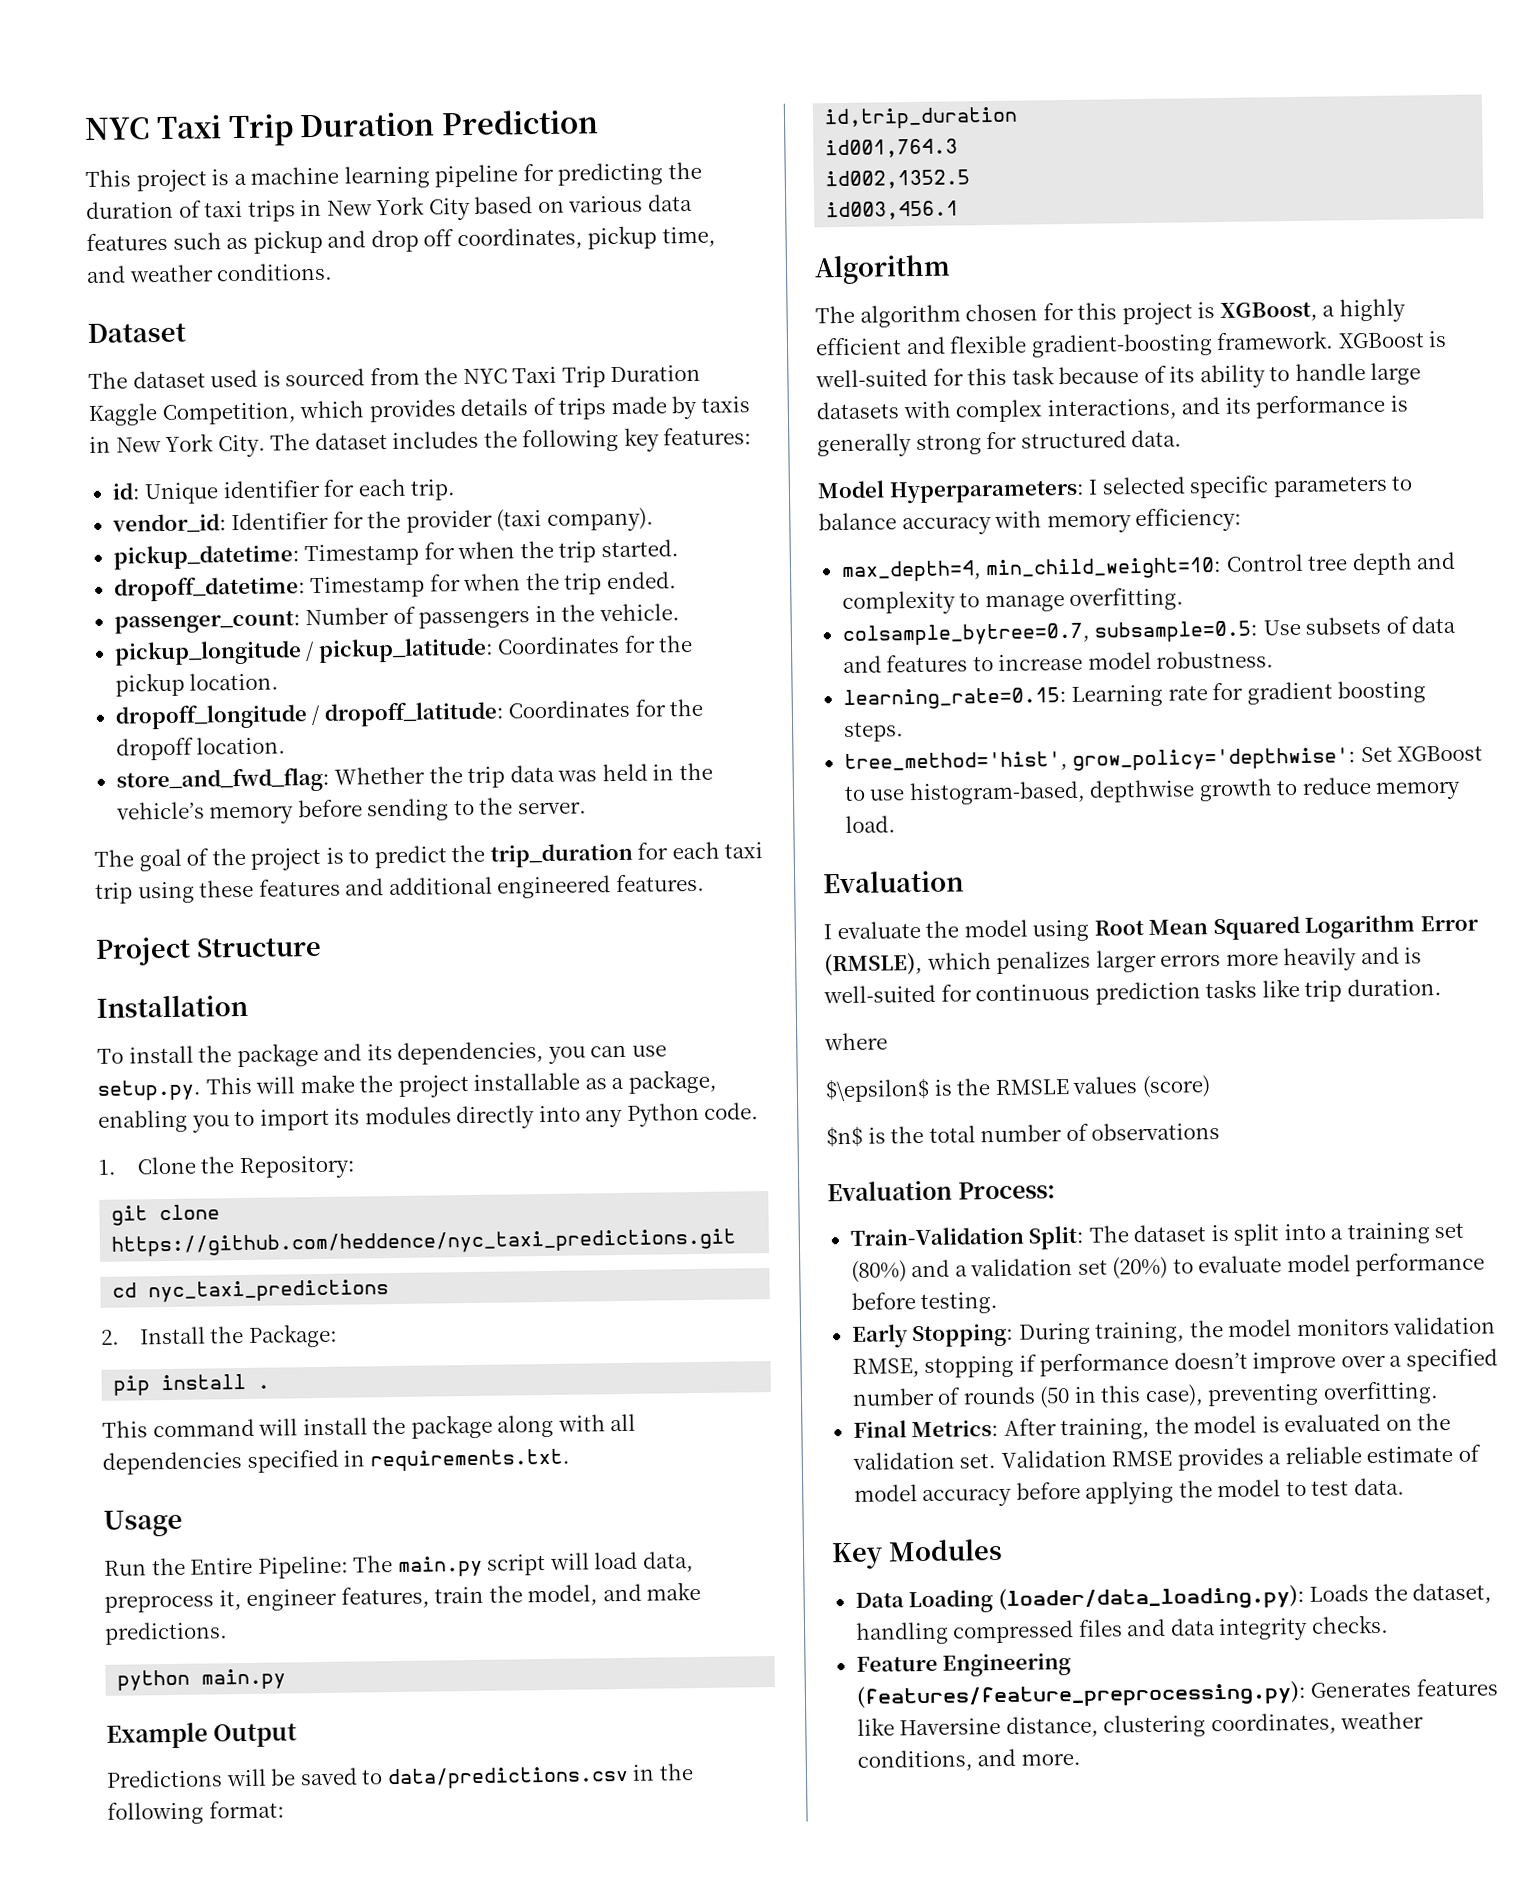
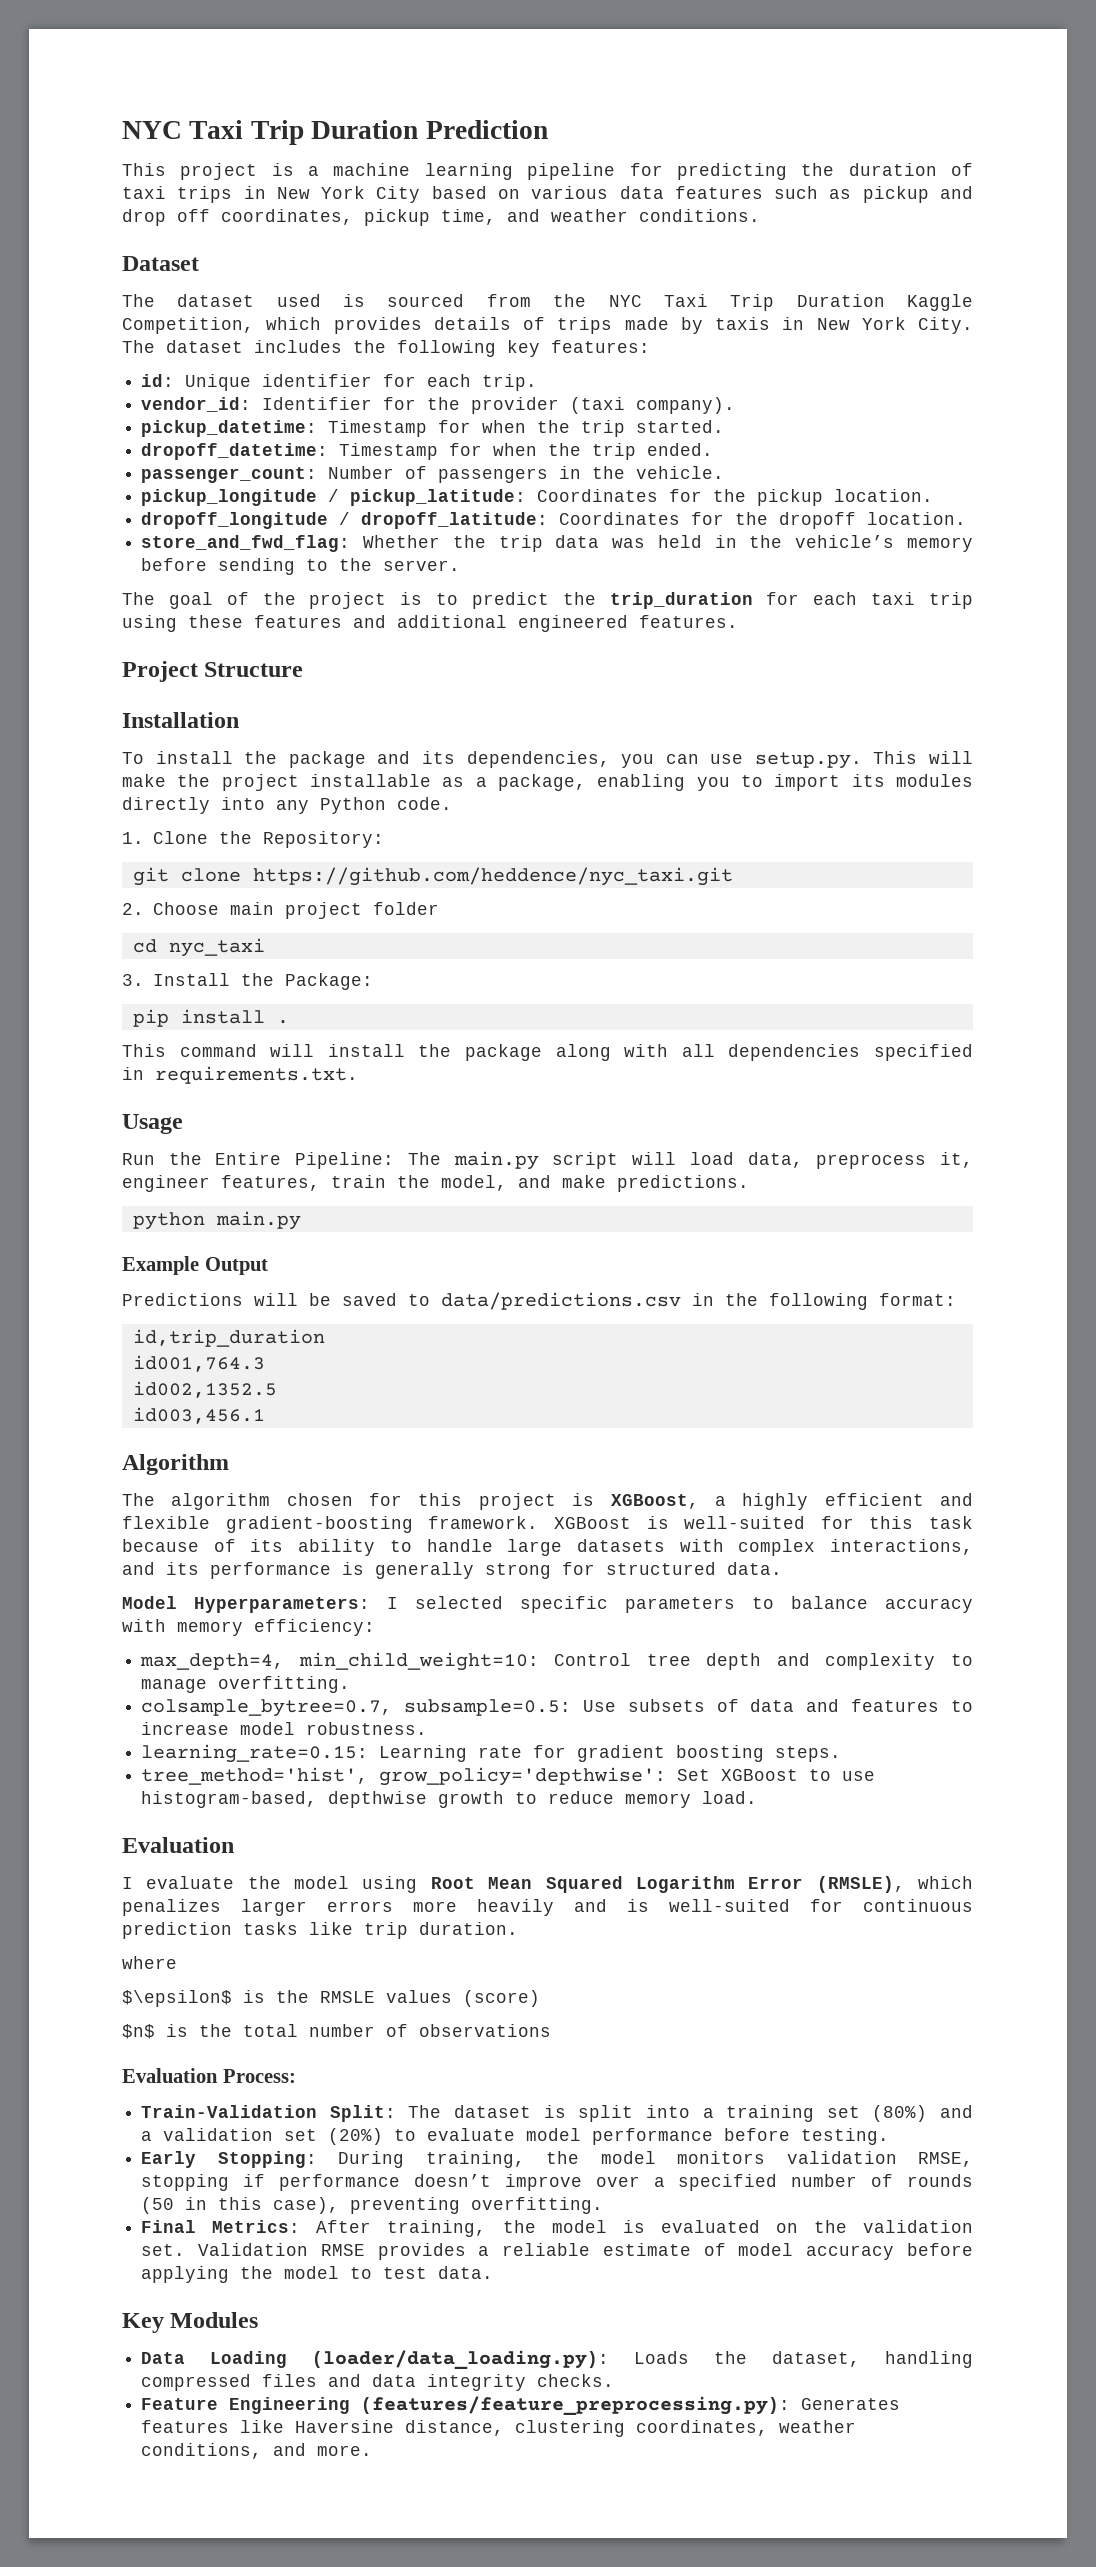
- git clone https://github.com/heddence/nyc_taxi_predictions.git
+ git clone https://github.com/heddence/nyc_taxi.git
+ 2. Choose main project folder
- cd nyc_taxi_predictions
- 2. Install the Package:
+ cd nyc_taxi
+ 3. Install the Package:

